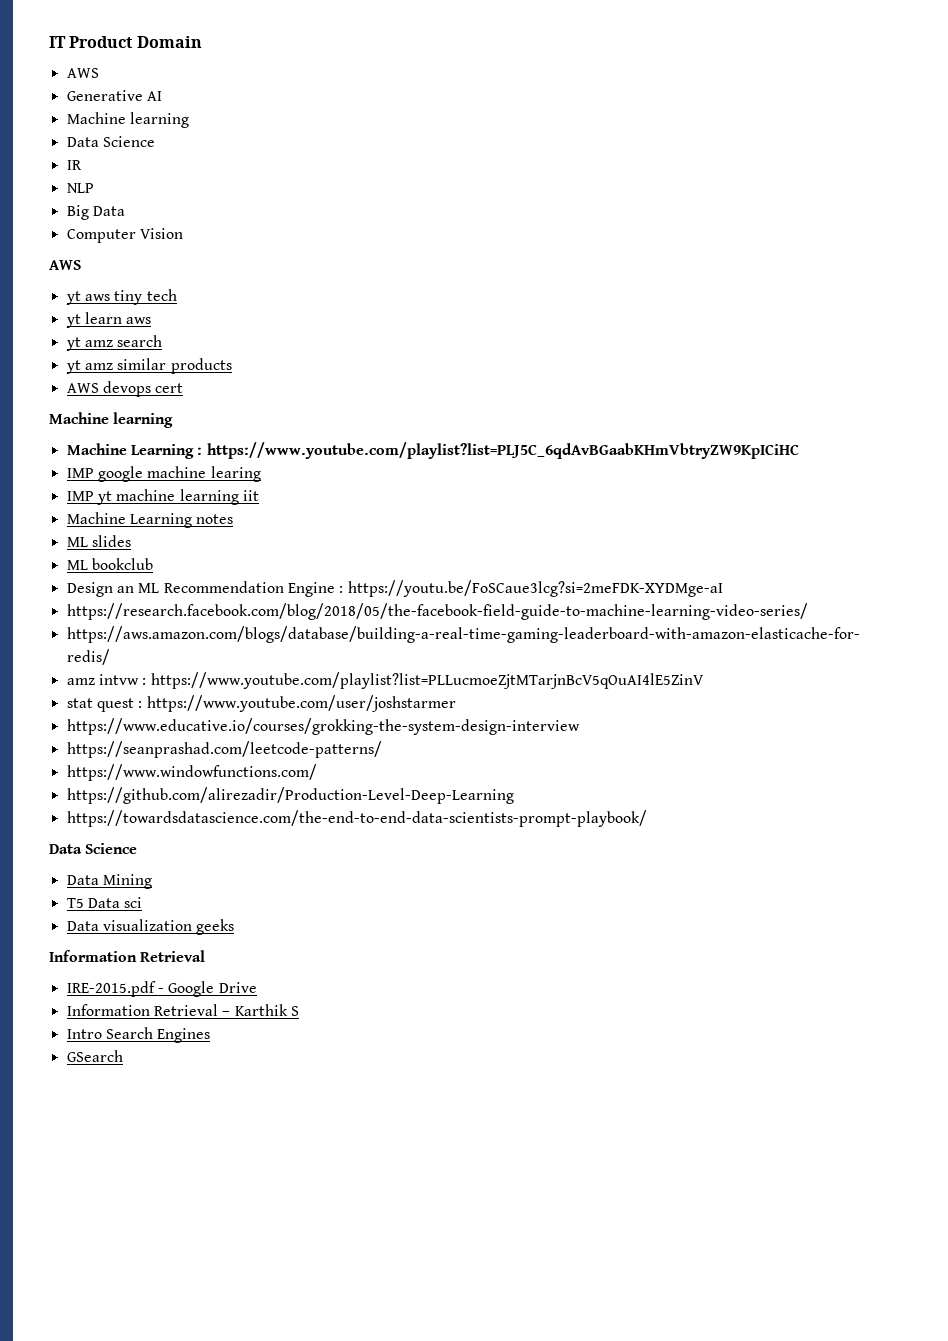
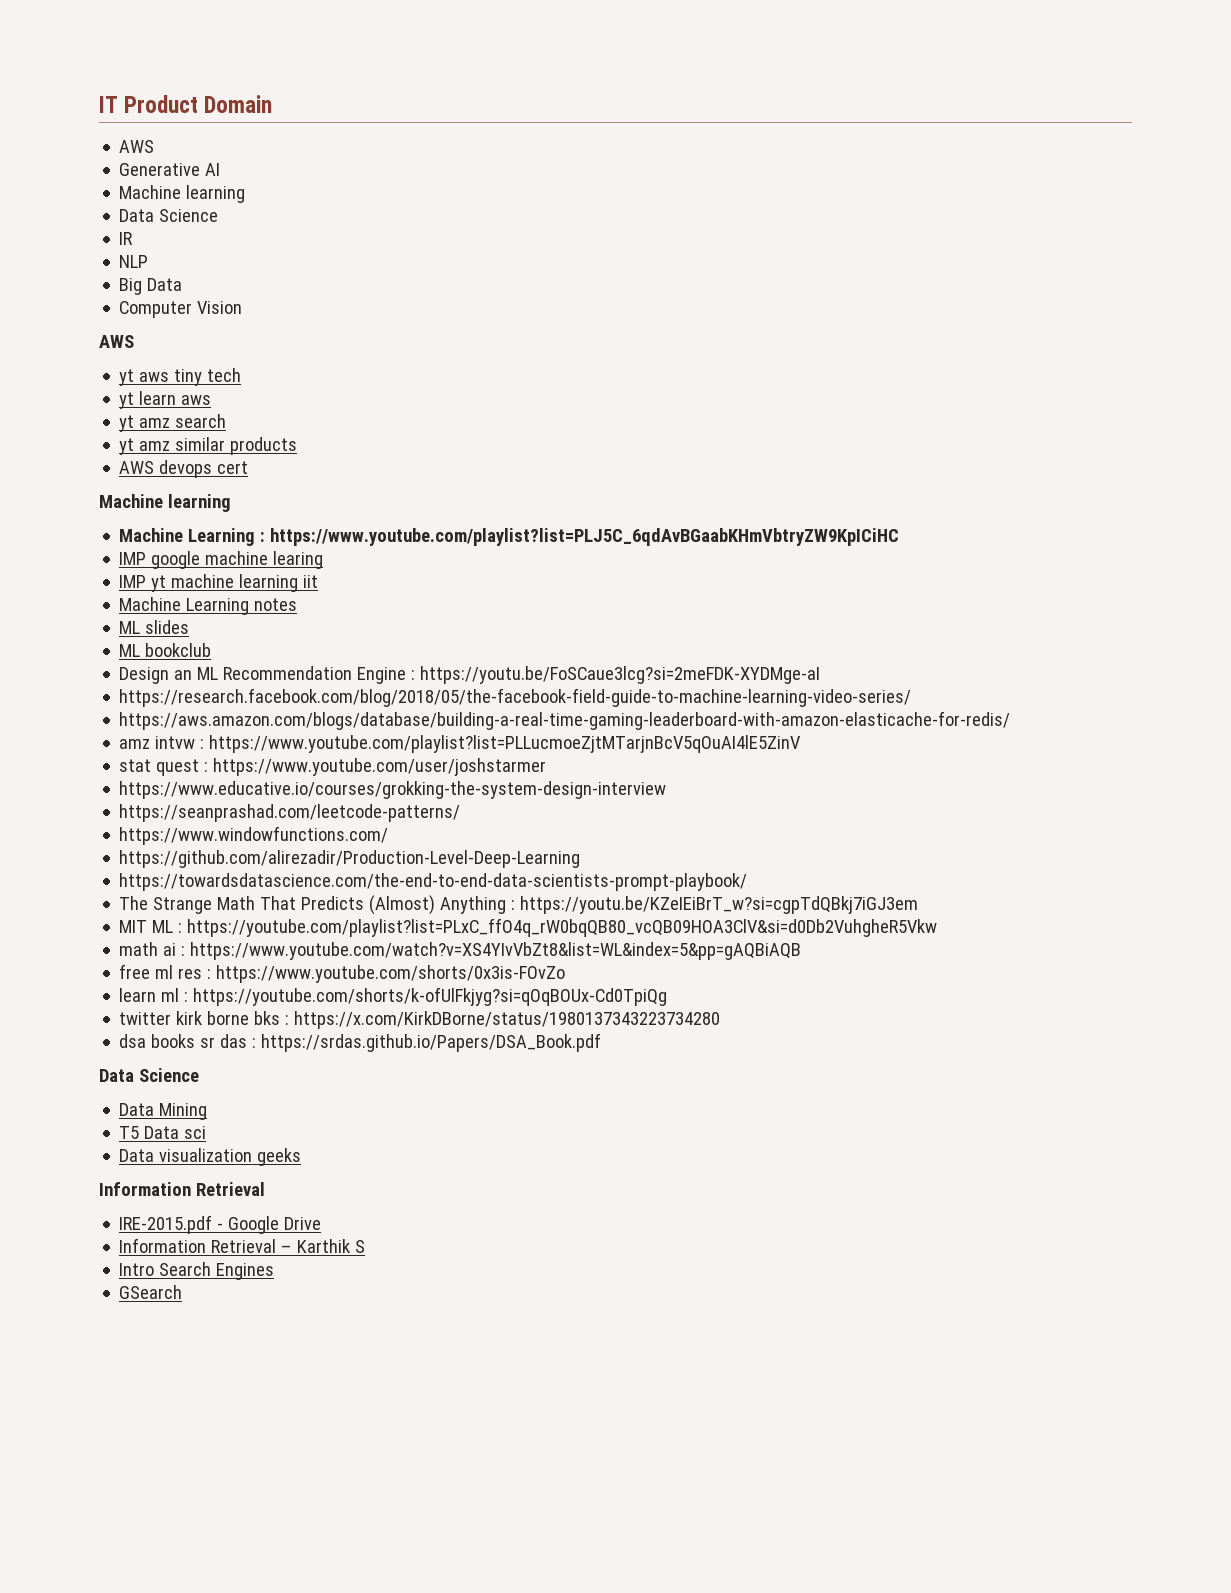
+ The Strange Math That Predicts (Almost) Anything : https://youtu.be/KZeIEiBrT_w?si=cgpTdQBkj7iGJ3em
+ MIT ML : https://youtube.com/playlist?list=PLxC_ffO4q_rW0bqQB80_vcQB09HOA3ClV&si=d0Db2VuhgheR5Vkw
+ math ai : https://www.youtube.com/watch?v=XS4YIvVbZt8&list=WL&index=5&pp=gAQBiAQB
+ free ml res : https://www.youtube.com/shorts/0x3is-FOvZo
+ learn ml : https://youtube.com/shorts/k-ofUlFkjyg?si=qOqBOUx-Cd0TpiQg
+ twitter kirk borne bks : https://x.com/KirkDBorne/status/1980137343223734280
+ dsa books sr das : https://srdas.github.io/Papers/DSA_Book.pdf

